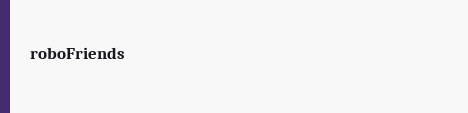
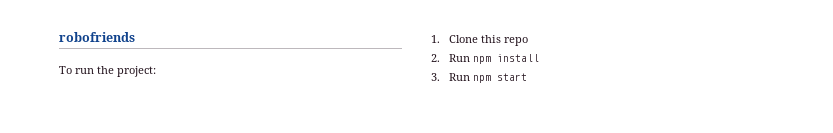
- roboFriends
+ robofriends
+ To run the project:
+ 1. Clone this repo
+ 2. Run npm install
+ 3. Run npm start

